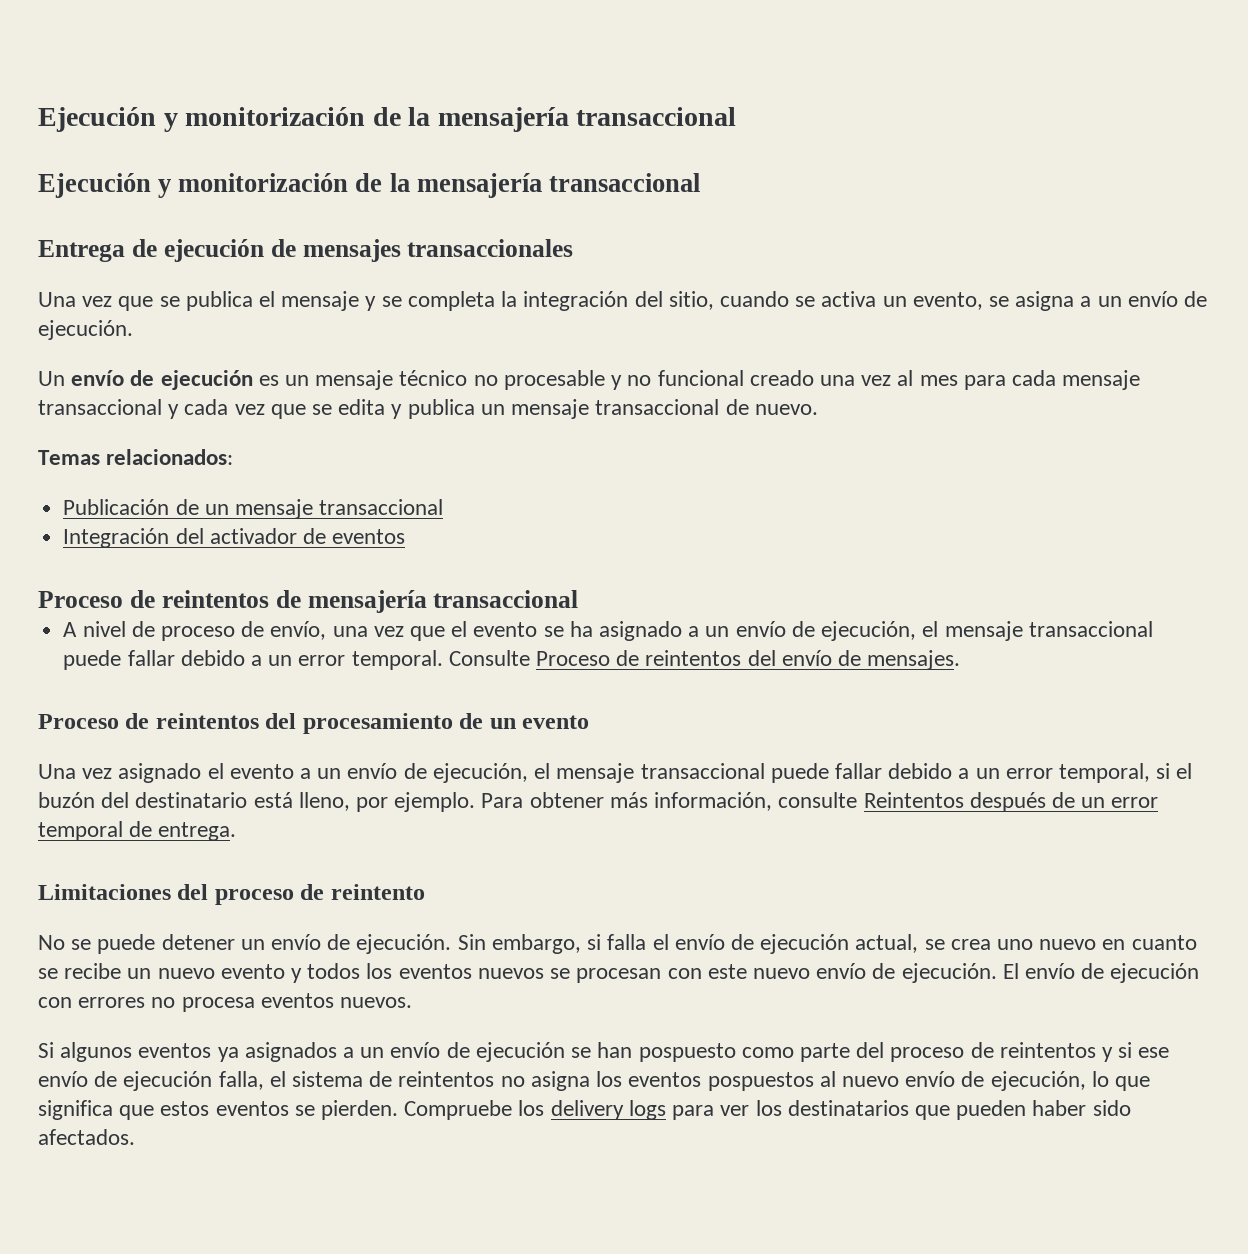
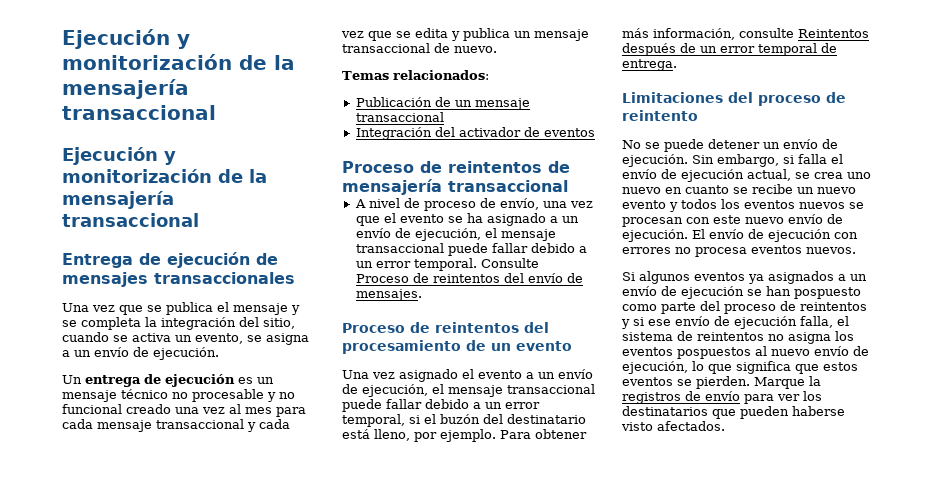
- Un envío de ejecución es un mensaje técnico no procesable y no funcional creado una vez al mes para cada mensaje transaccional y cada vez que se edita y publica un mensaje transaccional de nuevo.
+ Un entrega de ejecución es un mensaje técnico no procesable y no funcional creado una vez al mes para cada mensaje transaccional y cada vez que se edita y publica un mensaje transaccional de nuevo.
- Compruebe los delivery logs para ver los destinatarios que pueden haber sido afectados.
+ Marque la registros de envío para ver los destinatarios que pueden haberse visto afectados.

